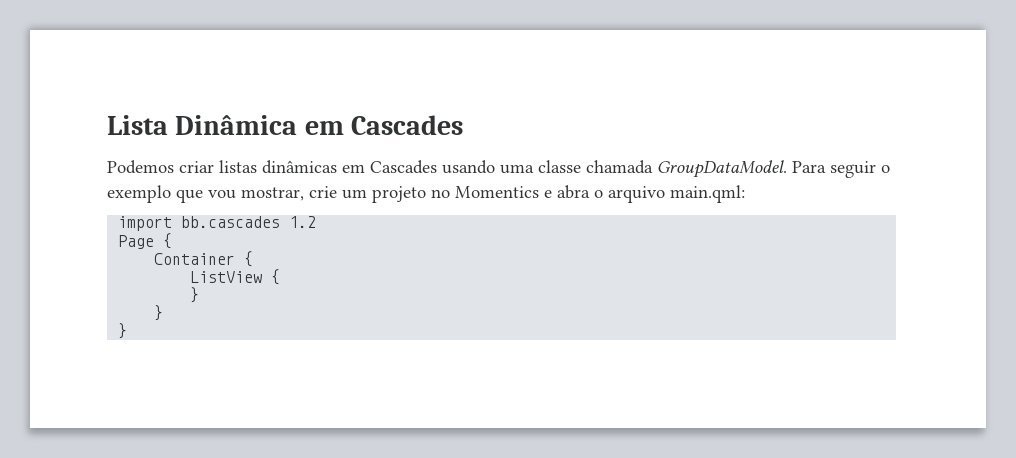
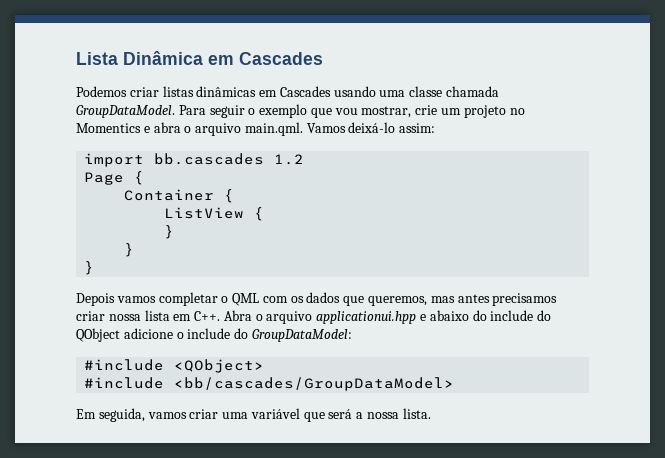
- Para seguir o exemplo que vou mostrar, crie um projeto no Momentics e abra o arquivo main.qml:
+ Para seguir o exemplo que vou mostrar, crie um projeto no Momentics e abra o arquivo main.qml. Vamos deixá-lo assim:
+ Depois vamos completar o QML com os dados que queremos, mas antes precisamos criar nossa lista em C++. Abra o arquivo applicationui.hpp e abaixo do include do QObject adicione o include do GroupDataModel:
+ #include <QObject>
+ #include <bb/cascades/GroupDataModel>
+ Em seguida, vamos criar uma variável que será a nossa lista.

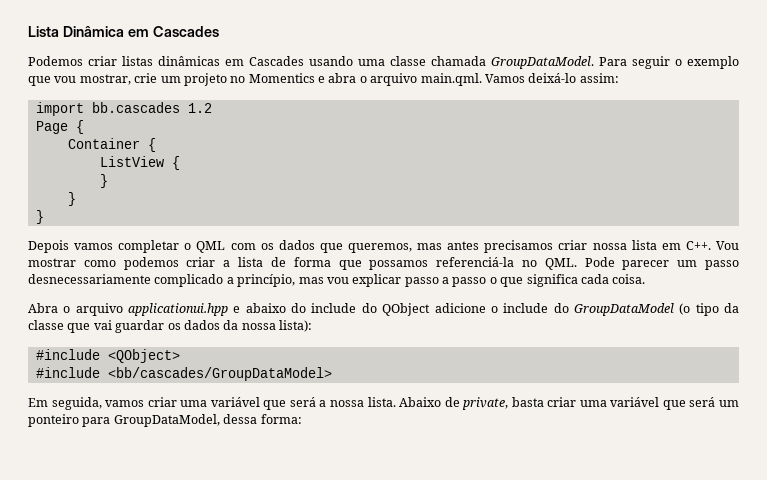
- Depois vamos completar o QML com os dados que queremos, mas antes precisamos criar nossa lista em C++. Abra o arquivo applicationui.hpp e abaixo do include do QObject adicione o include do GroupDataModel:
+ Depois vamos completar o QML com os dados que queremos, mas antes precisamos criar nossa lista em C++. Vou mostrar como podemos criar a lista de forma que possamos referenciá-la no QML. Pode parecer um passo desnecessariamente complicado a princípio, mas vou explicar passo a passo o que significa cada coisa.
+ Abra o arquivo applicationui.hpp e abaixo do include do QObject adicione o include do GroupDataModel (o tipo da classe que vai guardar os dados da nossa lista):
+ Abaixo de private, basta criar uma variável que será um ponteiro para GroupDataModel, dessa forma:

